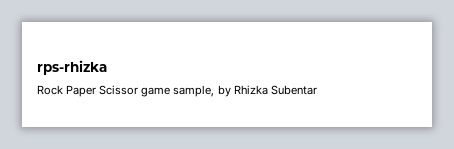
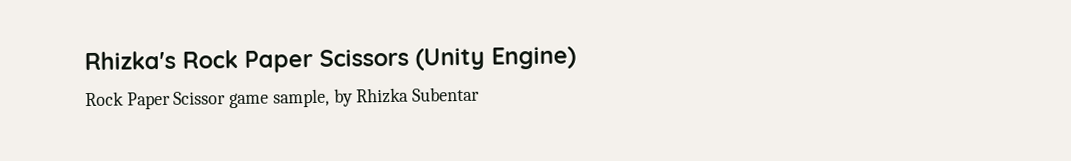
- rps-rhizka
+ Rhizka's Rock Paper Scissors (Unity Engine)

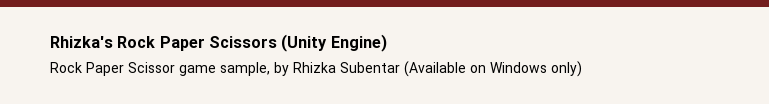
- Rock Paper Scissor game sample, by Rhizka Subentar
+ Rock Paper Scissor game sample, by Rhizka Subentar (Available on Windows only)

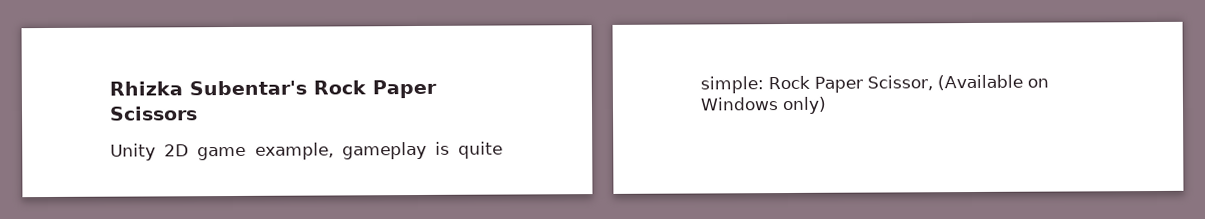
- Rhizka's Rock Paper Scissors (Unity Engine)
- Rock Paper Scissor game sample, by Rhizka Subentar (Available on Windows only)
+ Rhizka Subentar's Rock Paper Scissors
+ Unity 2D game example, gameplay is quite simple: Rock Paper Scissor, (Available on Windows only)

